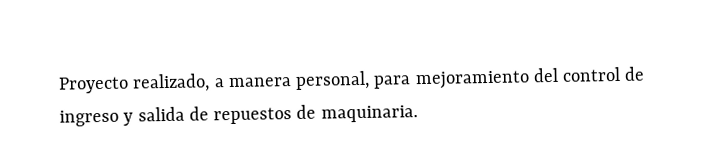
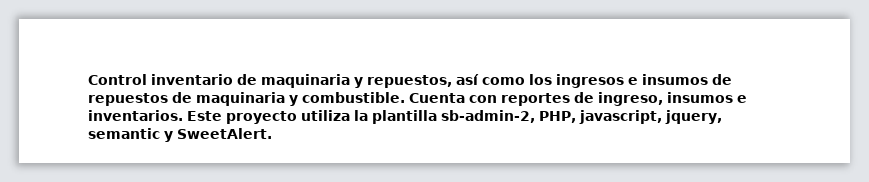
- Proyecto realizado, a manera personal, para mejoramiento del control de ingreso y salida de repuestos de maquinaria.
+ Control inventario de maquinaria y repuestos, así como los ingresos e insumos de repuestos de maquinaria y combustible. Cuenta con reportes de ingreso, insumos e inventarios. Este proyecto utiliza la plantilla sb-admin-2, PHP, javascript, jquery, semantic y SweetAlert.

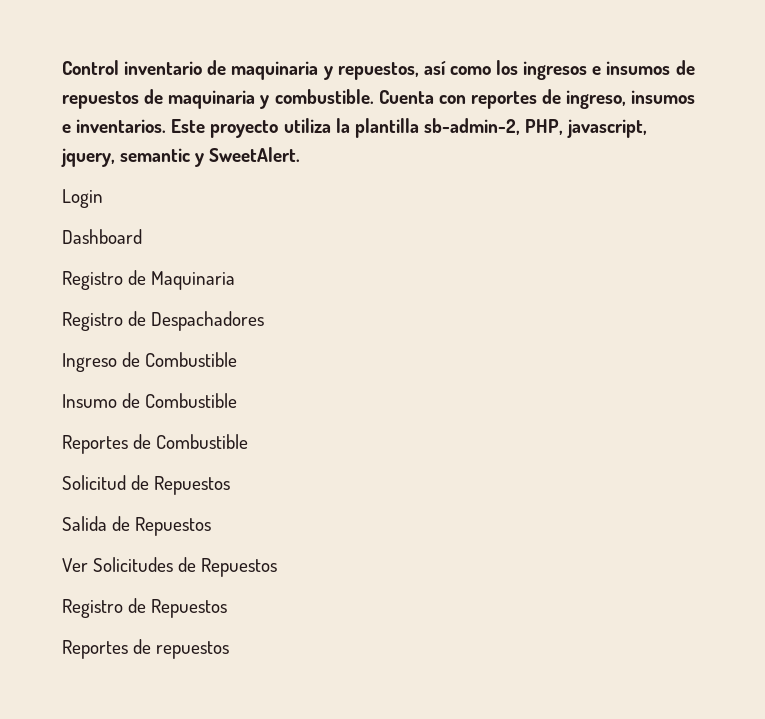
+ Login
+ Dashboard
+ Registro de Maquinaria
+ Registro de Despachadores
+ Ingreso de Combustible
+ Insumo de Combustible
+ Reportes de Combustible
+ Solicitud de Repuestos
+ Salida de Repuestos
+ Ver Solicitudes de Repuestos
+ Registro de Repuestos
+ Reportes de repuestos

